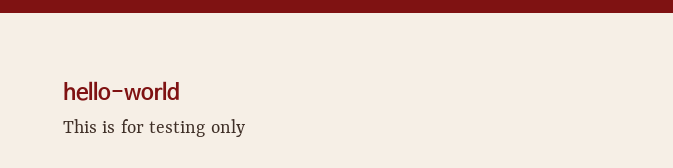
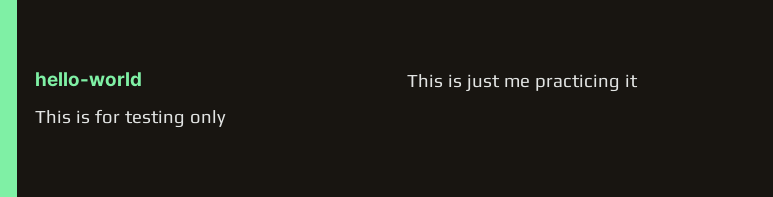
+ This is just me practicing it

